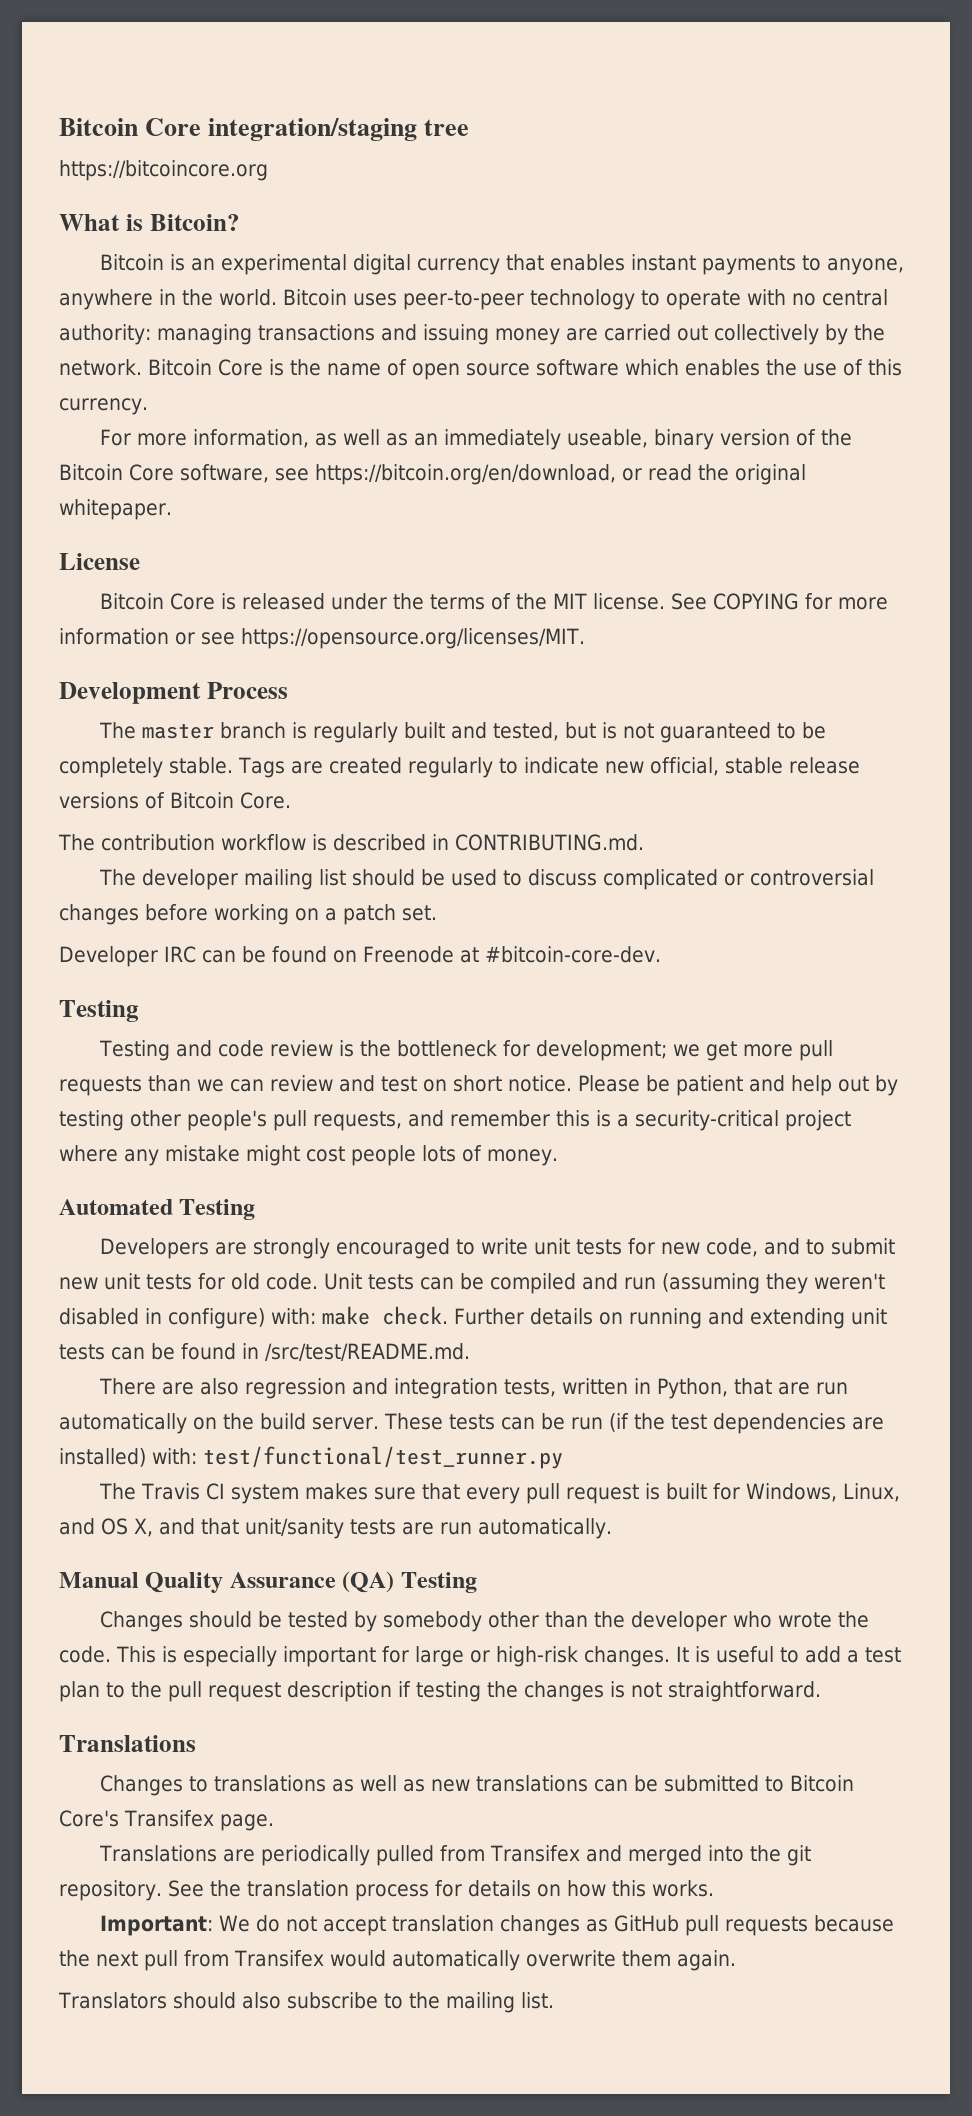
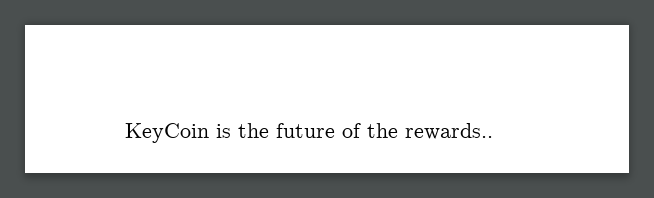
- Bitcoin Core integration/staging tree
- https://bitcoincore.org
- What is Bitcoin?
- Bitcoin is an experimental digital currency that enables instant payments to anyone, anywhere in the world. Bitcoin uses peer-to-peer technology to operate with no central authority: managing transactions and issuing money are carried out collectively by the network. Bitcoin Core is the name of open source software which enables the use of this currency.
- For more information, as well as an immediately useable, binary version of the Bitcoin Core software, see https://bitcoin.org/en/download, or read the original whitepaper.
- License
- Bitcoin Core is released under the terms of the MIT license. See COPYING for more information or see https://opensource.org/licenses/MIT.
- Development Process
- The master branch is regularly built and tested, but is not guaranteed to be completely stable. Tags are created regularly to indicate new official, stable release versions of Bitcoin Core.
- The contribution workflow is described in CONTRIBUTING.md.
- The developer mailing list should be used to discuss complicated or controversial changes before working on a patch set.
- Developer IRC can be found on Freenode at #bitcoin-core-dev.
- Testing
- Testing and code review is the bottleneck for development; we get more pull requests than we can review and test on short notice. Please be patient and help out by testing other people's pull requests, and remember this is a security-critical project where any mistake might cost people lots of money.
- Automated Testing
- Developers are strongly encouraged to write unit tests for new code, and to submit new unit tests for old code. Unit tests can be compiled and run (assuming they weren't disabled in configure) with: make check. Further details on running and extending unit tests can be found in /src/test/README.md.
- There are also regression and integration tests, written in Python, that are run automatically on the build server. These tests can be run (if the test dependencies are installed) with: test/functional/test_runner.py
- The Travis CI system makes sure that every pull request is built for Windows, Linux, and OS X, and that unit/sanity tests are run automatically.
- Manual Quality Assurance (QA) Testing
- Changes should be tested by somebody other than the developer who wrote the code. This is especially important for large or high-risk changes. It is useful to add a test plan to the pull request description if testing the changes is not straightforward.
- Translations
- Changes to translations as well as new translations can be submitted to Bitcoin Core's Transifex page.
- Translations are periodically pulled from Transifex and merged into the git repository. See the translation process for details on how this works.
- Important: We do not accept translation changes as GitHub pull requests because the next pull from Transifex would automatically overwrite them again.
- Translators should also subscribe to the mailing list.
+ KeyCoin is the future of the rewards..

